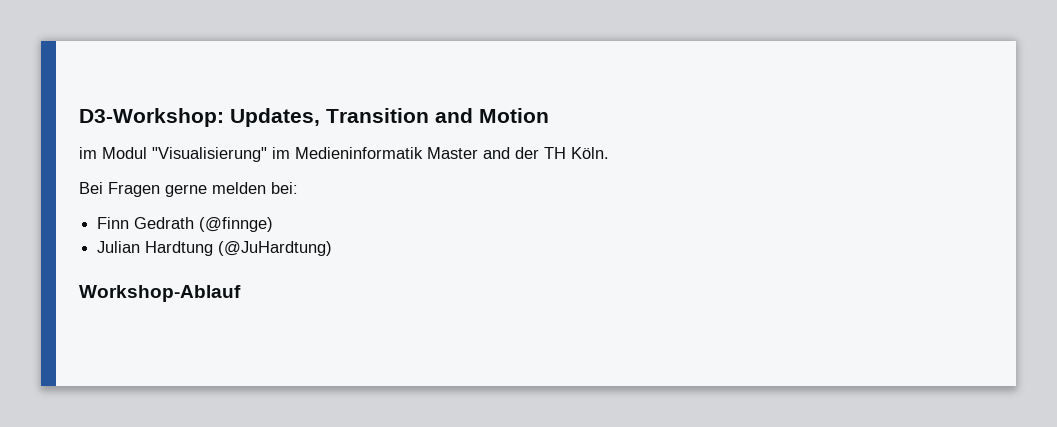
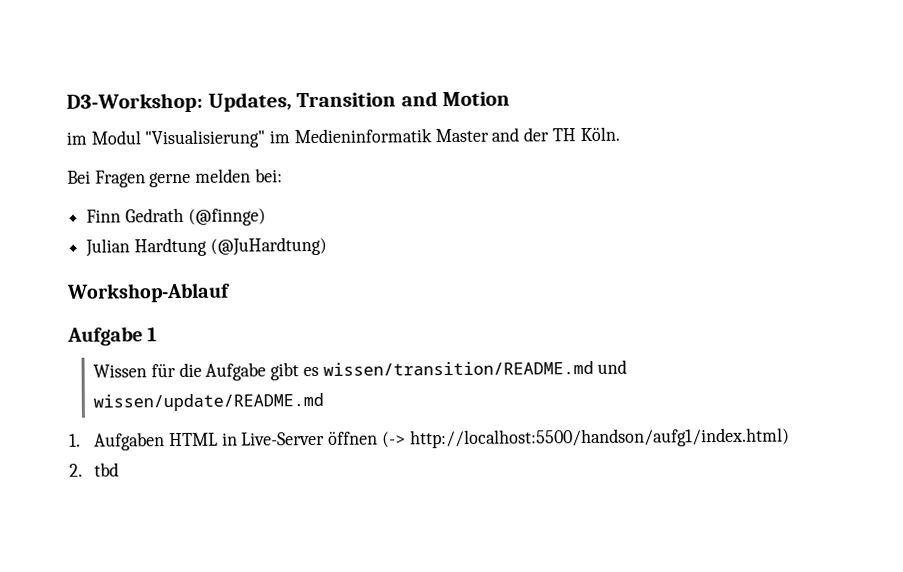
+ Aufgabe 1
+ Wissen für die Aufgabe gibt es wissen/transition/README.md und wissen/update/README.md
+ 1. Aufgaben HTML in Live-Server öffnen (-> http://localhost:5500/handson/aufg1/index.html)
+ 2. tbd

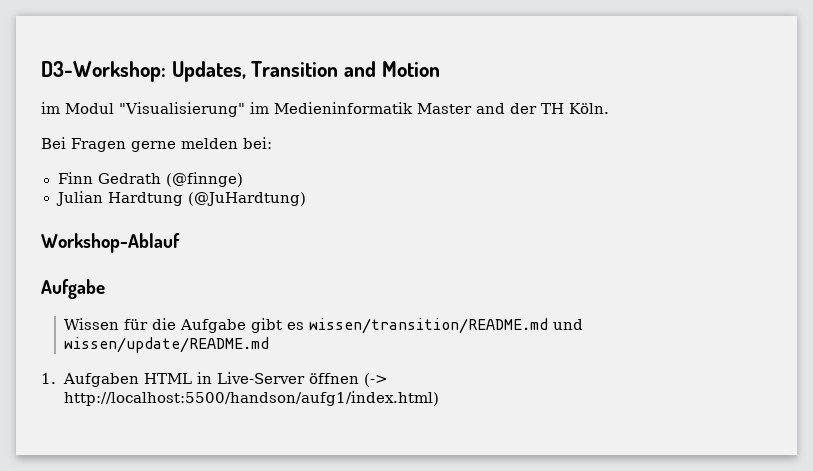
  Workshop-Ablauf
- Aufgabe 1
+ Aufgabe
- 2. tbd

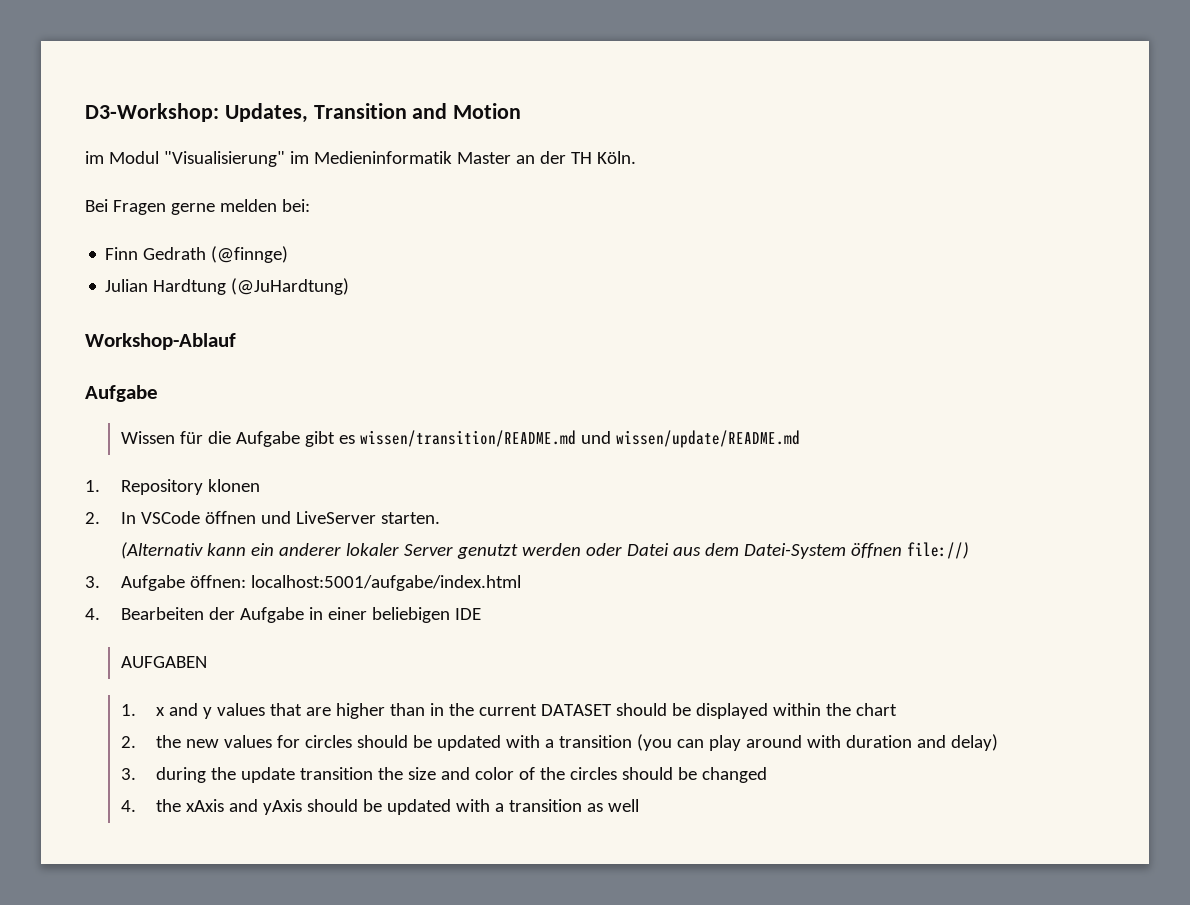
- im Modul "Visualisierung" im Medieninformatik Master and der TH Köln.
+ im Modul "Visualisierung" im Medieninformatik Master an der TH Köln.
- 1. Aufgaben HTML in Live-Server öffnen (-> http://localhost:5500/handson/aufg1/index.html)
+ 1. Repository klonen
+ 2. In VSCode öffnen und LiveServer starten.
+ (Alternativ kann ein anderer lokaler Server genutzt werden oder Datei aus dem Datei-System öffnen file://)
+ 3. Aufgabe öffnen: localhost:5001/aufgabe/index.html
+ 4. Bearbeiten der Aufgabe in einer beliebigen IDE
+ AUFGABEN
+ 1. x and y values that are higher than in the current DATASET should be displayed within the chart
+ 2. the new values for circles should be updated with a transition (you can play around with duration and delay)
+ 3. during the update transition the size and color of the circles should be changed
+ 4. the xAxis and yAxis should be updated with a transition as well

